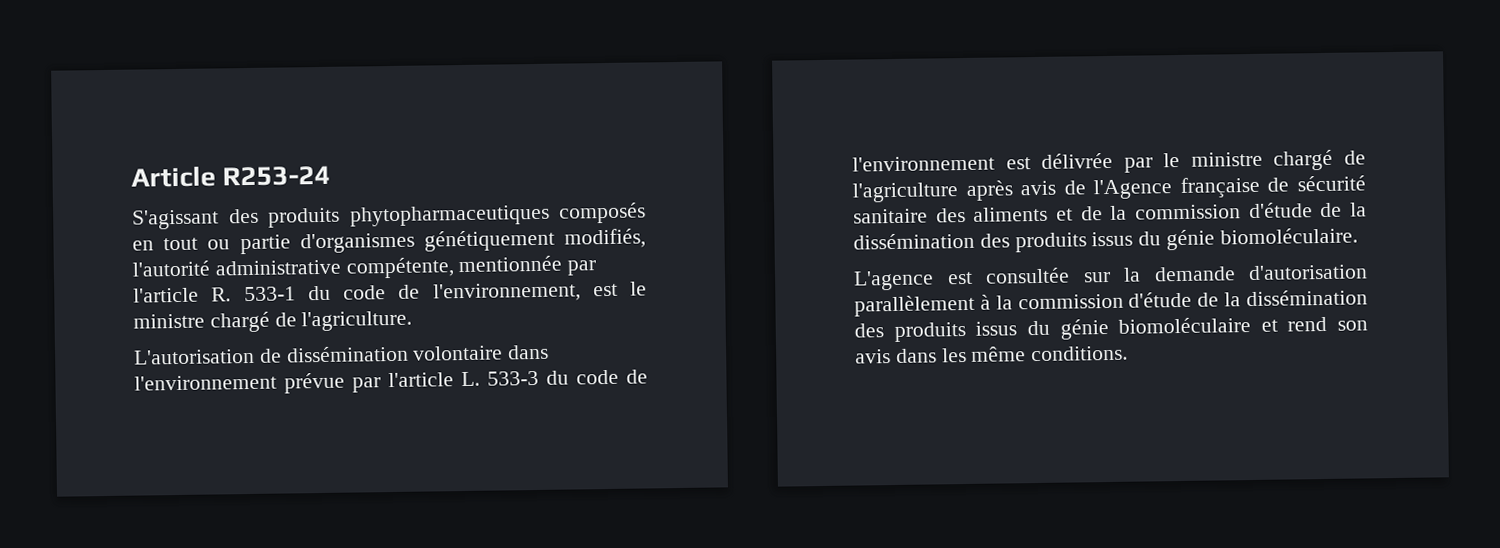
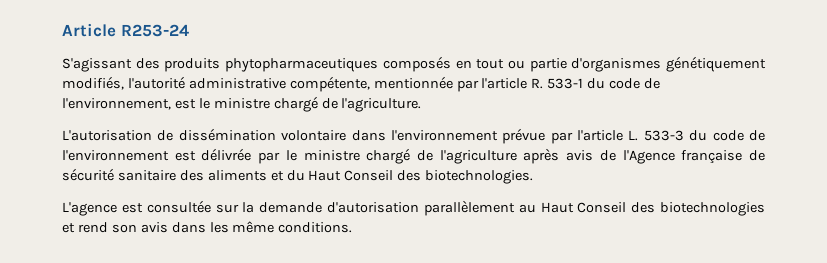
- L'autorisation de dissémination volontaire dans l'environnement prévue par l'article L. 533-3 du code de l'environnement est délivrée par le ministre chargé de l'agriculture après avis de l'Agence française de sécurité sanitaire des aliments et de la commission d'étude de la dissémination des produits issus du génie biomoléculaire.
+ L'autorisation de dissémination volontaire dans l'environnement prévue par l'article L. 533-3 du code de l'environnement est délivrée par le ministre chargé de l'agriculture après avis de l'Agence française de sécurité sanitaire des aliments et du Haut Conseil des biotechnologies.
- L'agence est consultée sur la demande d'autorisation parallèlement à la commission d'étude de la dissémination des produits issus du génie biomoléculaire et rend son avis dans les même conditions.
+ L'agence est consultée sur la demande d'autorisation parallèlement au Haut Conseil des biotechnologies et rend son avis dans les même conditions.

